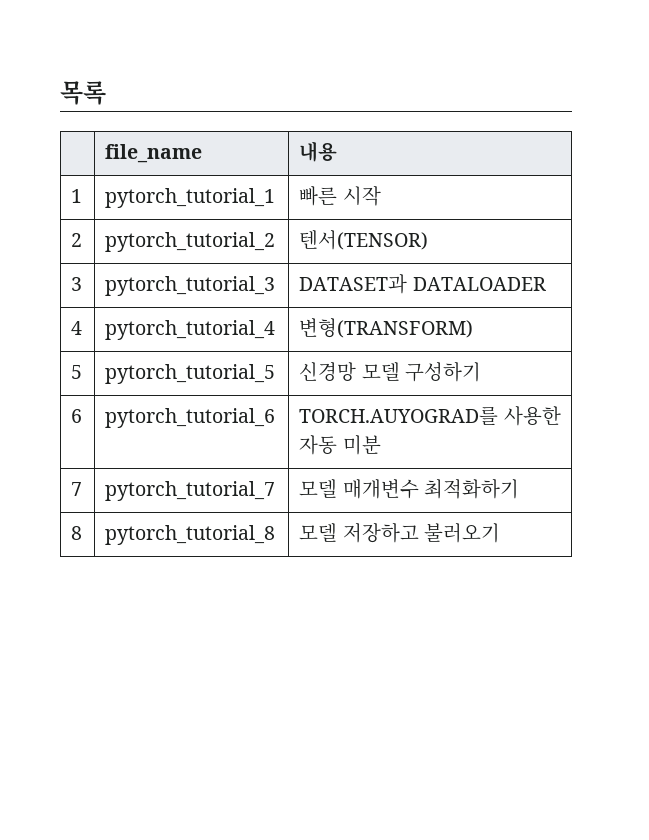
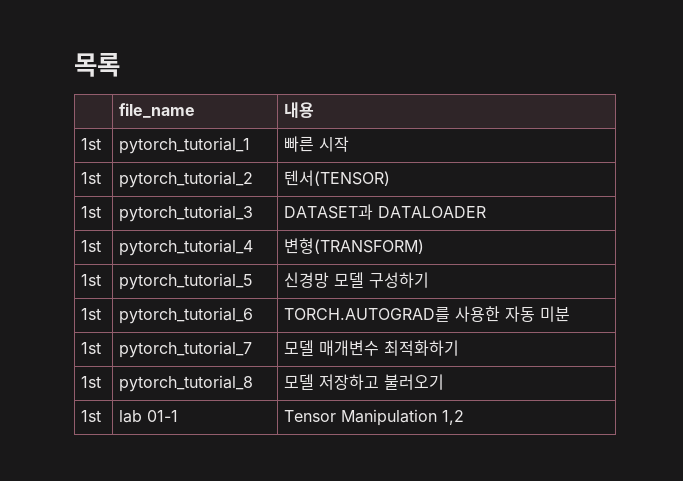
- 1 | pytorch_tutorial_1 | 빠른 시작
+ 1st | pytorch_tutorial_1 | 빠른 시작
- 2 | pytorch_tutorial_2 | 텐서(TENSOR)
+ 1st | pytorch_tutorial_2 | 텐서(TENSOR)
- 3 | pytorch_tutorial_3 | DATASET과 DATALOADER
+ 1st | pytorch_tutorial_3 | DATASET과 DATALOADER
- 4 | pytorch_tutorial_4 | 변형(TRANSFORM)
+ 1st | pytorch_tutorial_4 | 변형(TRANSFORM)
- 5 | pytorch_tutorial_5 | 신경망 모델 구성하기
+ 1st | pytorch_tutorial_5 | 신경망 모델 구성하기
- 6 | pytorch_tutorial_6 | TORCH.AUYOGRAD를 사용한 자동 미분
+ 1st | pytorch_tutorial_6 | TORCH.AUTOGRAD를 사용한 자동 미분
- 7 | pytorch_tutorial_7 | 모델 매개변수 최적화하기
+ 1st | pytorch_tutorial_7 | 모델 매개변수 최적화하기
- 8 | pytorch_tutorial_8 | 모델 저장하고 불러오기
+ 1st | pytorch_tutorial_8 | 모델 저장하고 불러오기
+ 1st | lab 01-1 | Tensor Manipulation 1,2

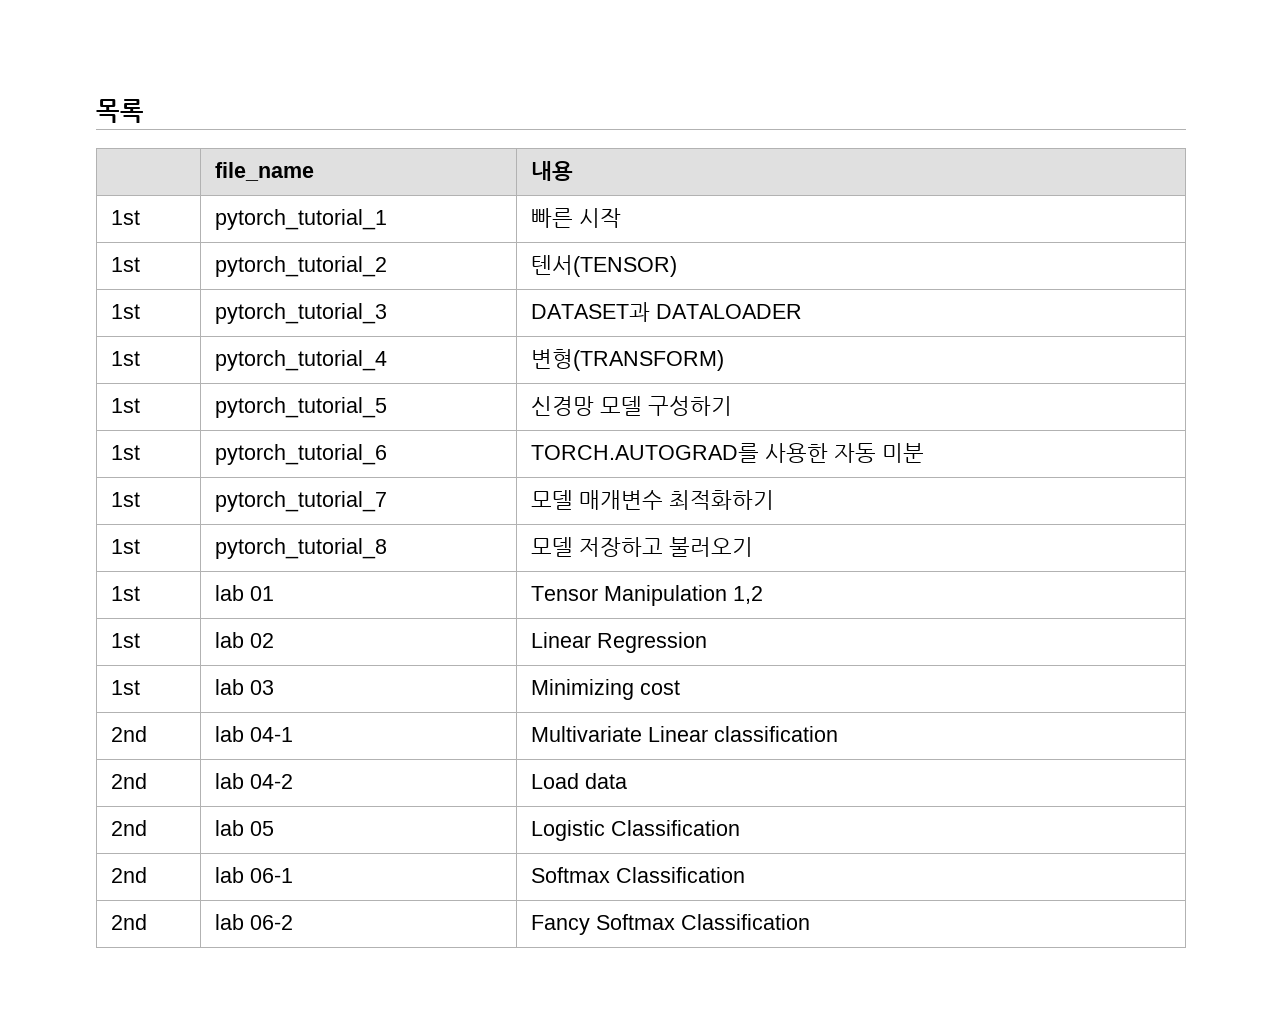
- 1st | lab 01-1 | Tensor Manipulation 1,2
+ 1st | lab 01 | Tensor Manipulation 1,2
+ 1st | lab 02 | Linear Regression
+ 1st | lab 03 | Minimizing cost
+ 2nd | lab 04-1 | Multivariate Linear classification
+ 2nd | lab 04-2 | Load data
+ 2nd | lab 05 | Logistic Classification
+ 2nd | lab 06-1 | Softmax Classification
+ 2nd | lab 06-2 | Fancy Softmax Classification

